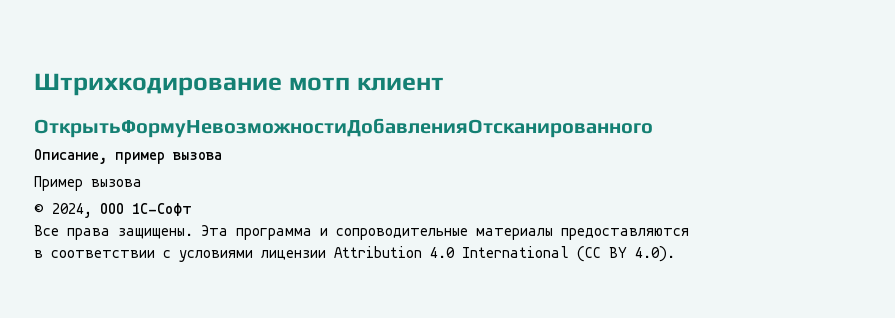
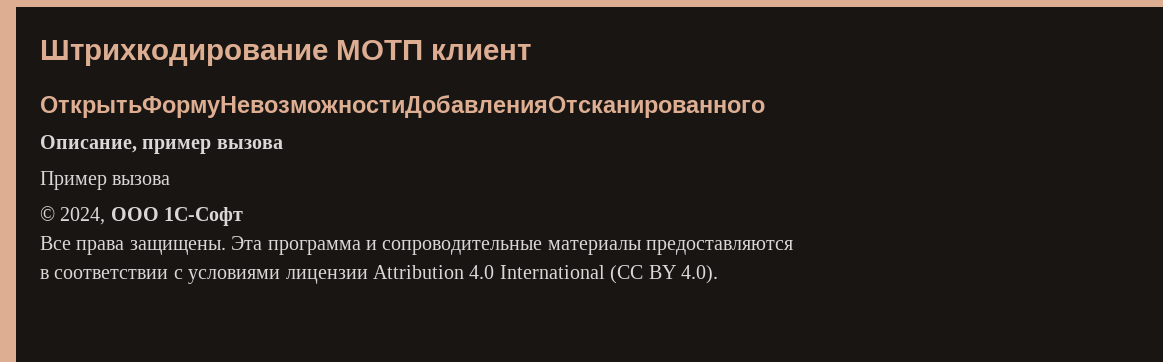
- Штрихкодирование мотп клиент
+ Штрихкодирование МОТП клиент

